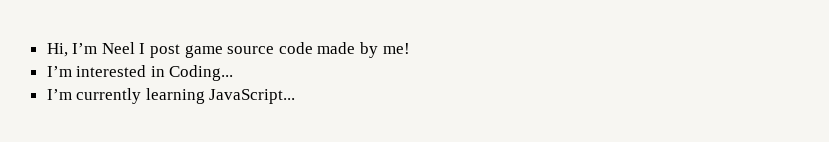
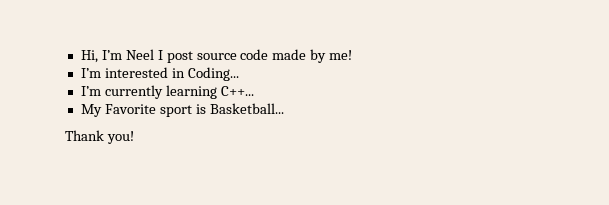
- Hi, I’m Neel I post game source code made by me!
+ Hi, I’m Neel I post source code made by me!
- I’m currently learning JavaScript...
+ I’m currently learning C++...
+ My Favorite sport is Basketball...
+ Thank you!

